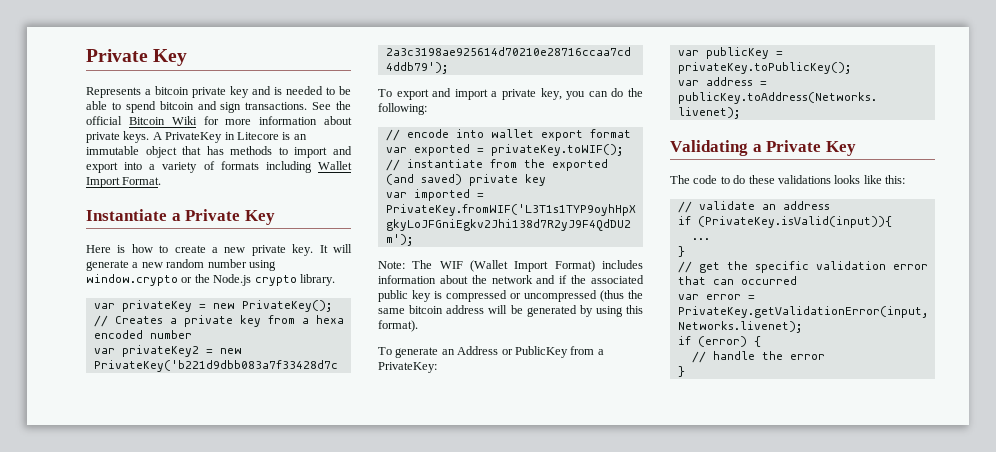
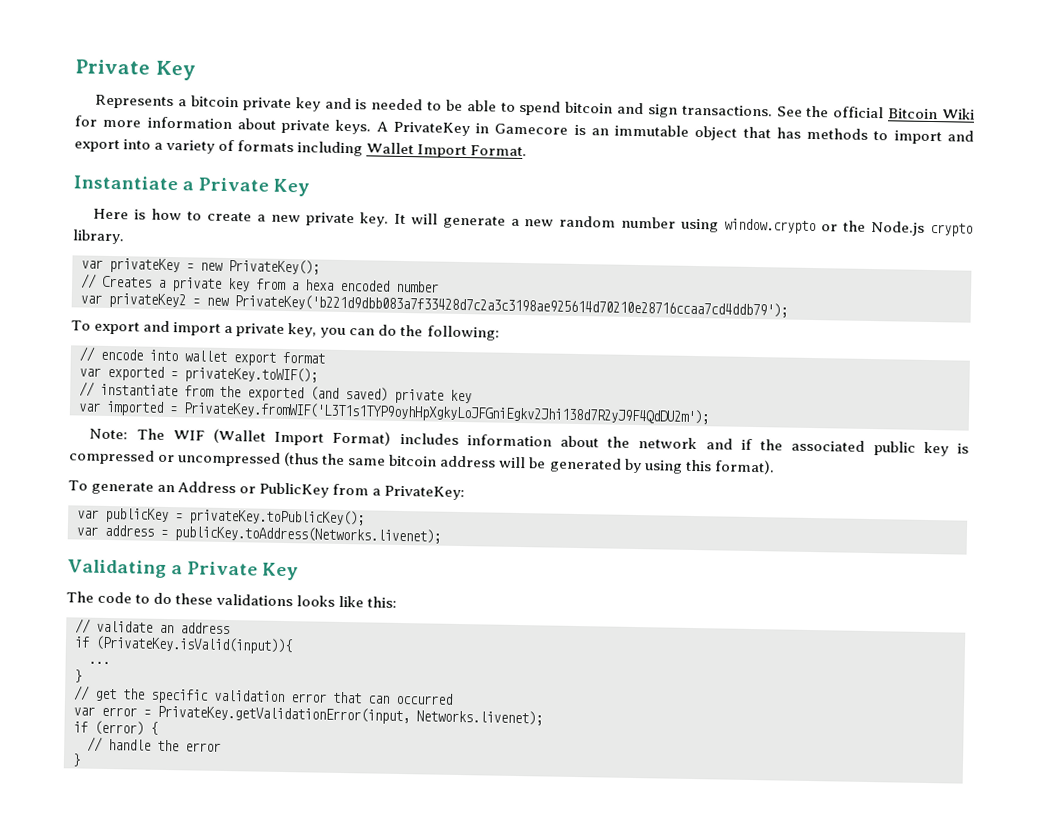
- A PrivateKey in Litecore is an immutable object that has methods to import and export into a variety of formats including Wallet Import Format.
+ A PrivateKey in Gamecore is an immutable object that has methods to import and export into a variety of formats including Wallet Import Format.

